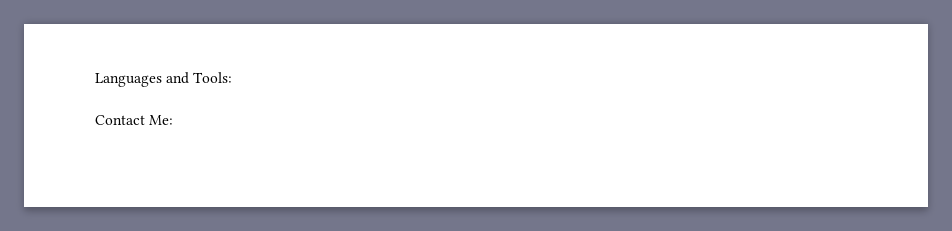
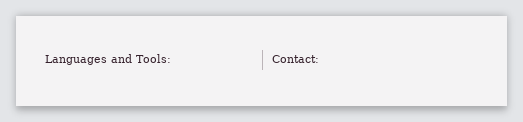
- Contact Me:
+ Contact:

